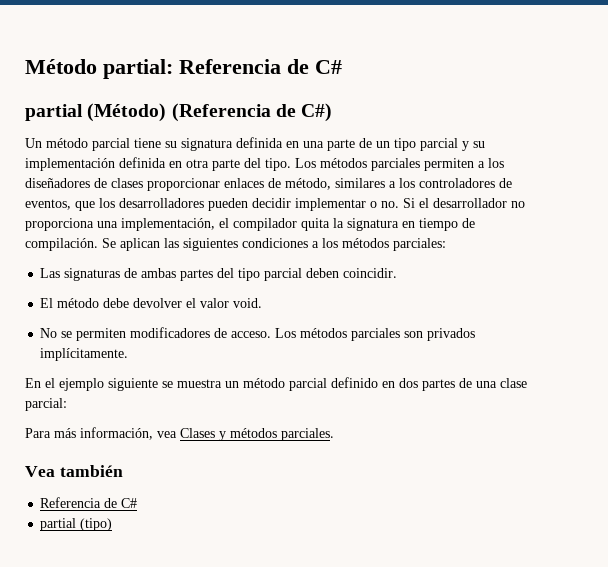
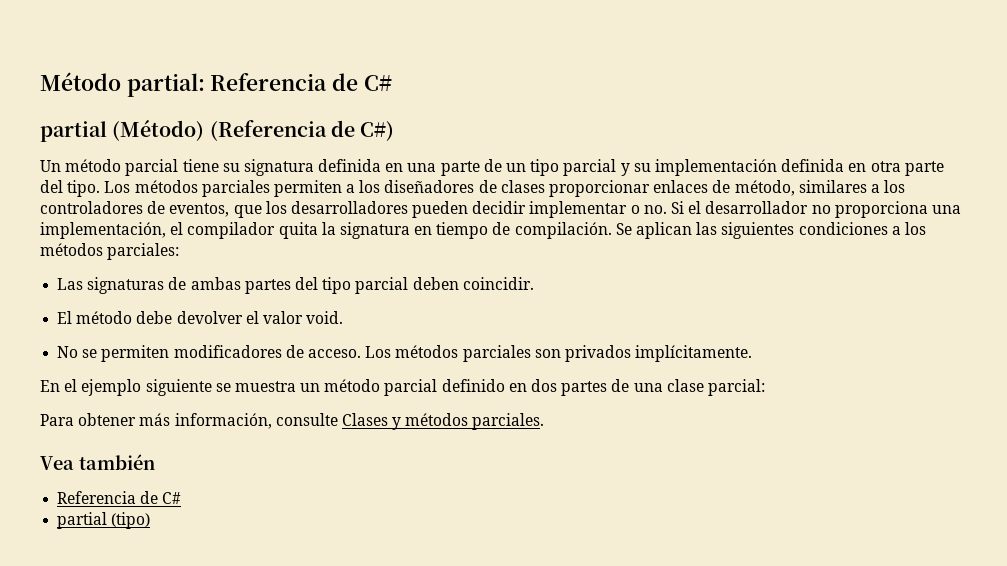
- Para más información, vea Clases y métodos parciales.
+ Para obtener más información, consulte Clases y métodos parciales.

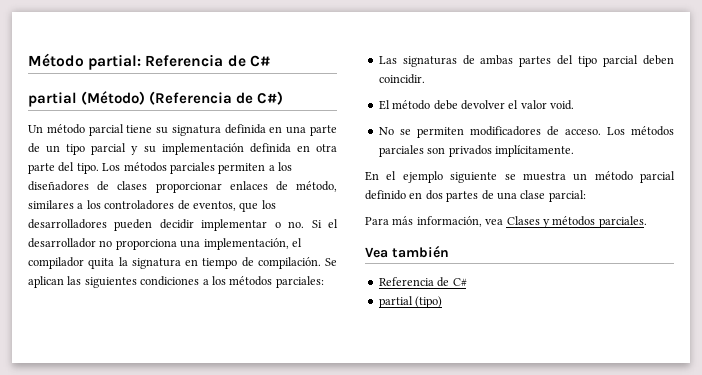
- Para obtener más información, consulte Clases y métodos parciales.
+ Para más información, vea Clases y métodos parciales.

